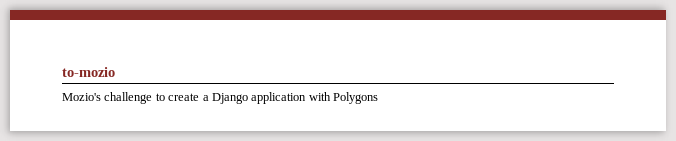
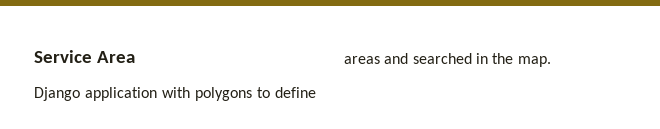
- to-mozio
- Mozio's challenge to create a Django application with Polygons
+ Service Area
+ Django application with polygons to define areas and searched in the map.

